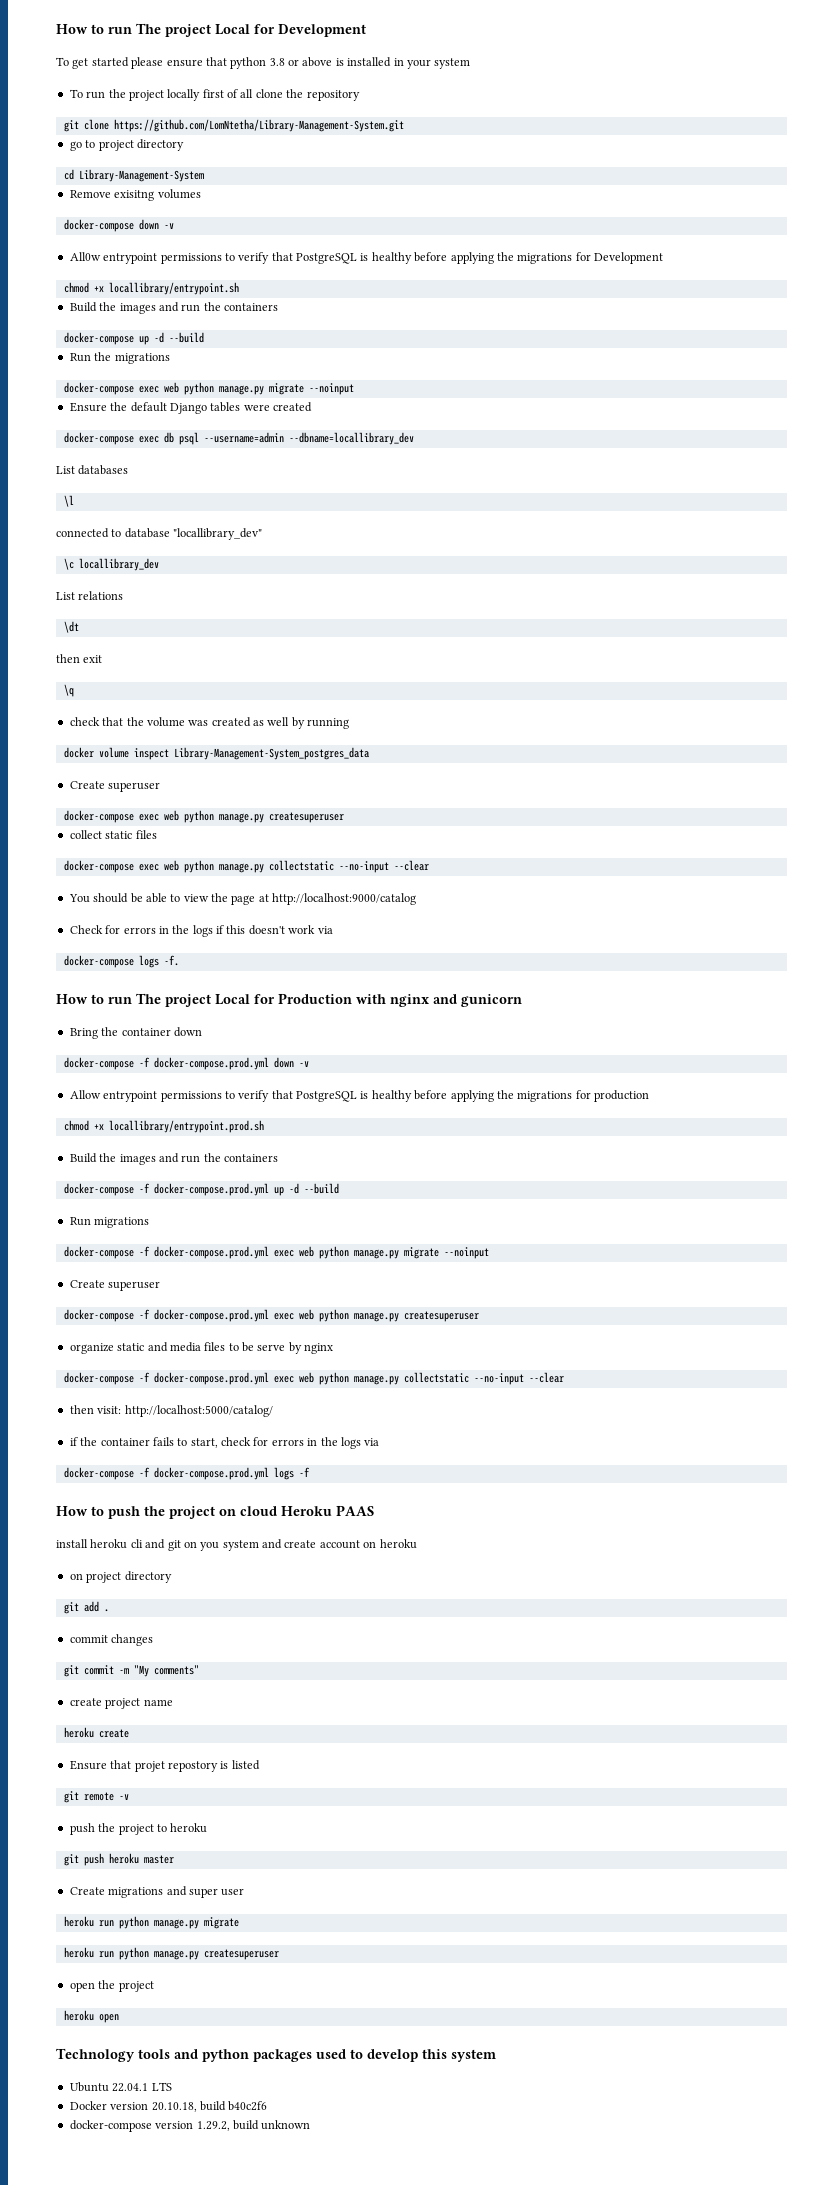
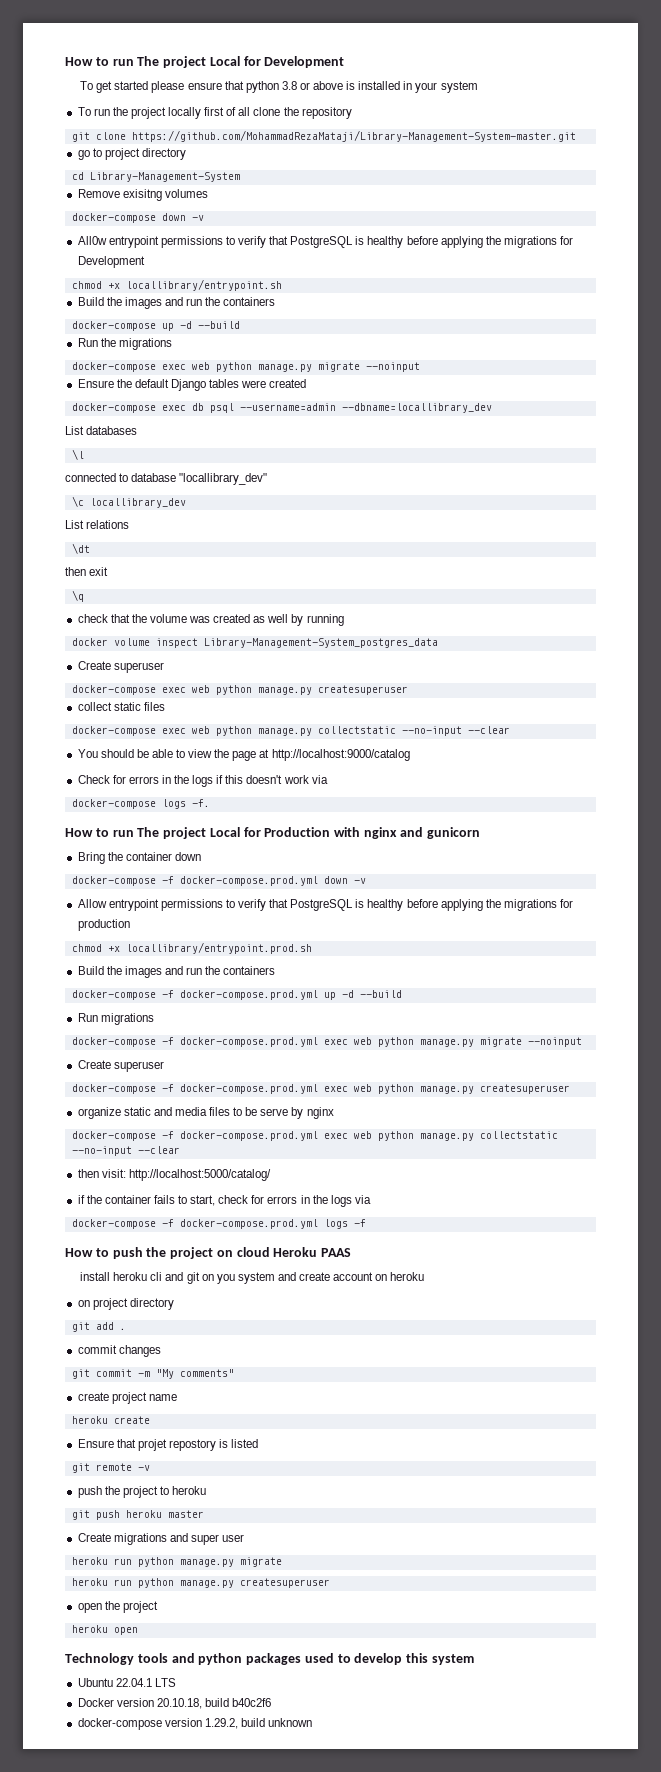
- git clone https://github.com/LomNtetha/Library-Management-System.git
+ git clone https://github.com/MohammadRezaMataji/Library-Management-System-master.git

